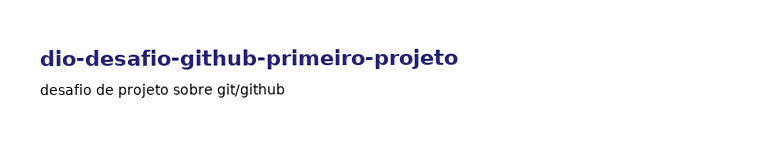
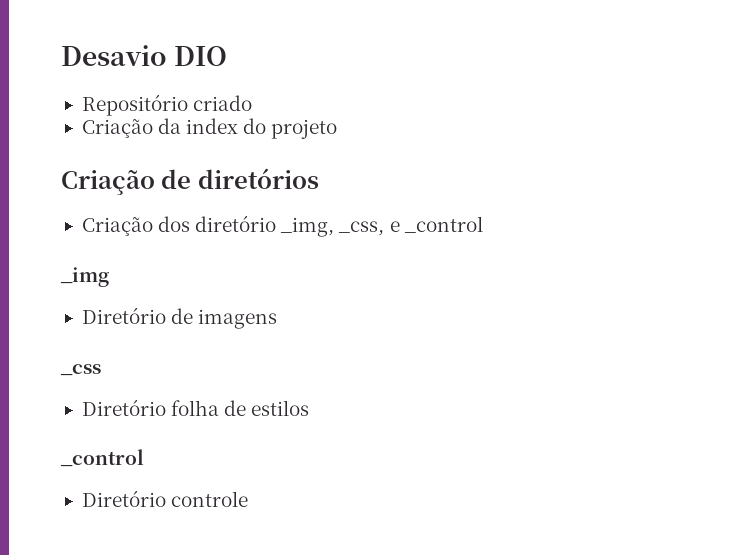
- dio-desafio-github-primeiro-projeto
- desafio de projeto sobre git/github
+ Desavio DIO
+ Repositório criado
+ Criação da index do projeto
+ Criação de diretórios
+ Criação dos diretório _img, _css, e _control
+ _img
+ Diretório de imagens
+ _css
+ Diretório folha de estilos
+ _control
+ Diretório controle

